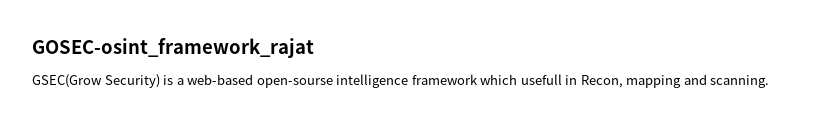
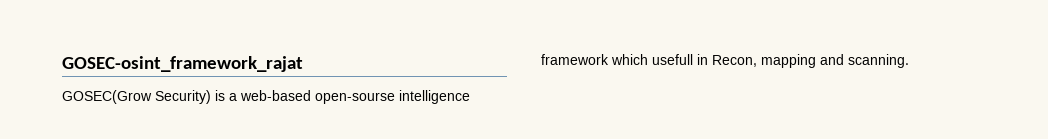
- GSEC(Grow Security) is a web-based open-sourse intelligence framework which usefull in Recon, mapping and scanning.
+ GOSEC(Grow Security) is a web-based open-sourse intelligence framework which usefull in Recon, mapping and scanning.

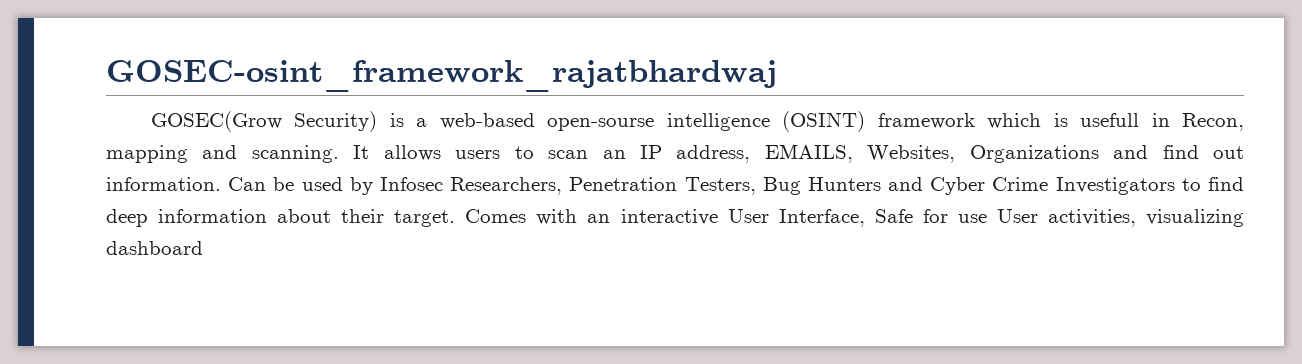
- GOSEC-osint_framework_rajat
+ GOSEC-osint_framework_rajatbhardwaj
- GOSEC(Grow Security) is a web-based open-sourse intelligence framework which usefull in Recon, mapping and scanning.
+ GOSEC(Grow Security) is a web-based open-sourse intelligence (OSINT) framework which is usefull in Recon, mapping and scanning.
+ It allows users to scan an IP address, EMAILS, Websites, Organizations and find out information. Can be used by Infosec Researchers, Penetration Testers, Bug Hunters and Cyber Crime Investigators to find deep information about their target. Comes with an interactive User Interface, Safe for use User activities, visualizing dashboard

